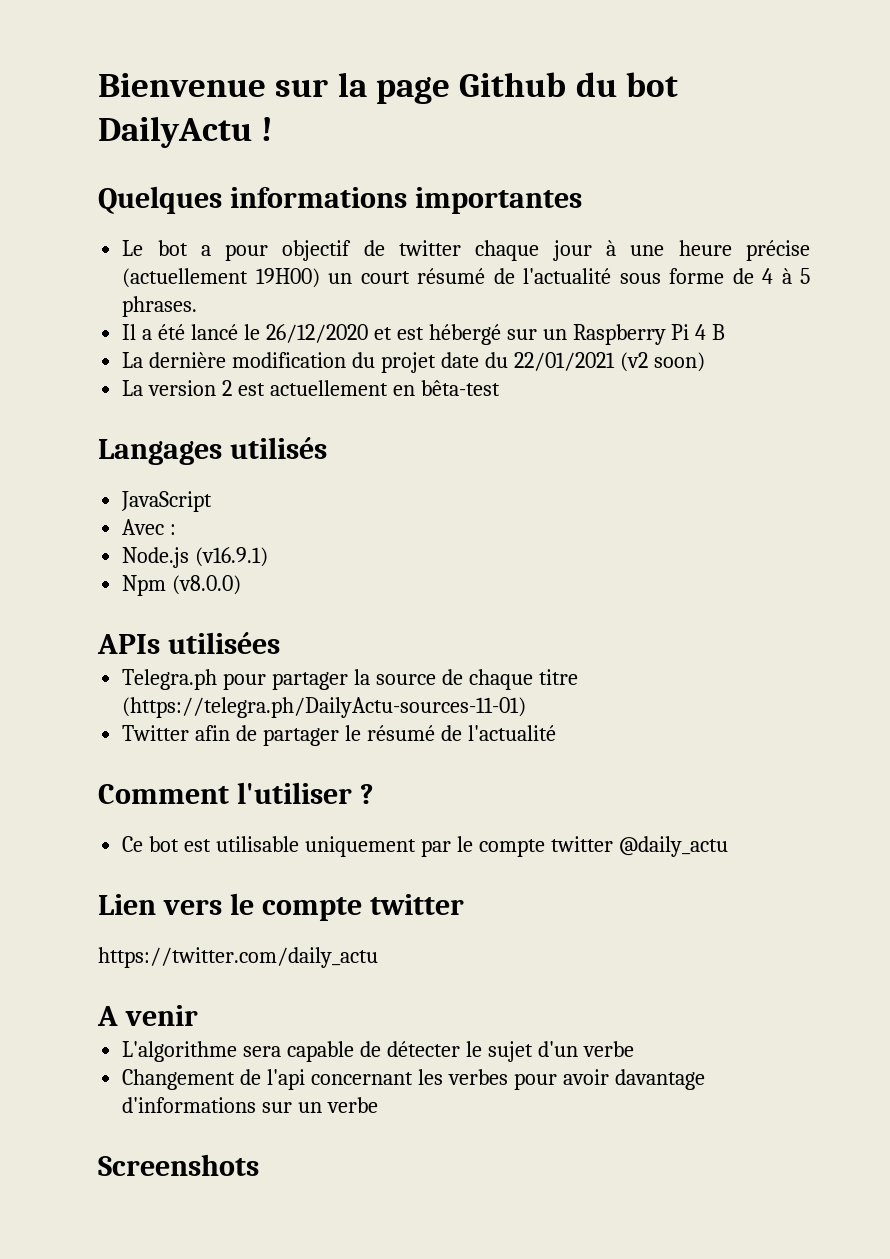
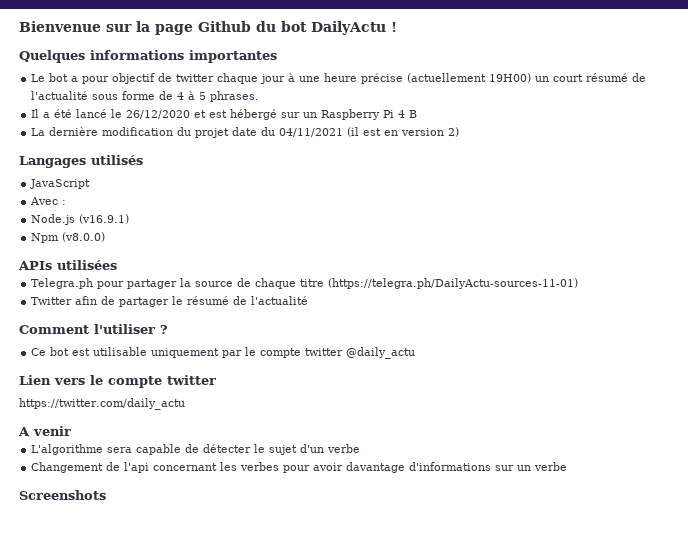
- La dernière modification du projet date du 22/01/2021 (v2 soon)
- La version 2 est actuellement en bêta-test
+ La dernière modification du projet date du 04/11/2021 (il est en version 2)

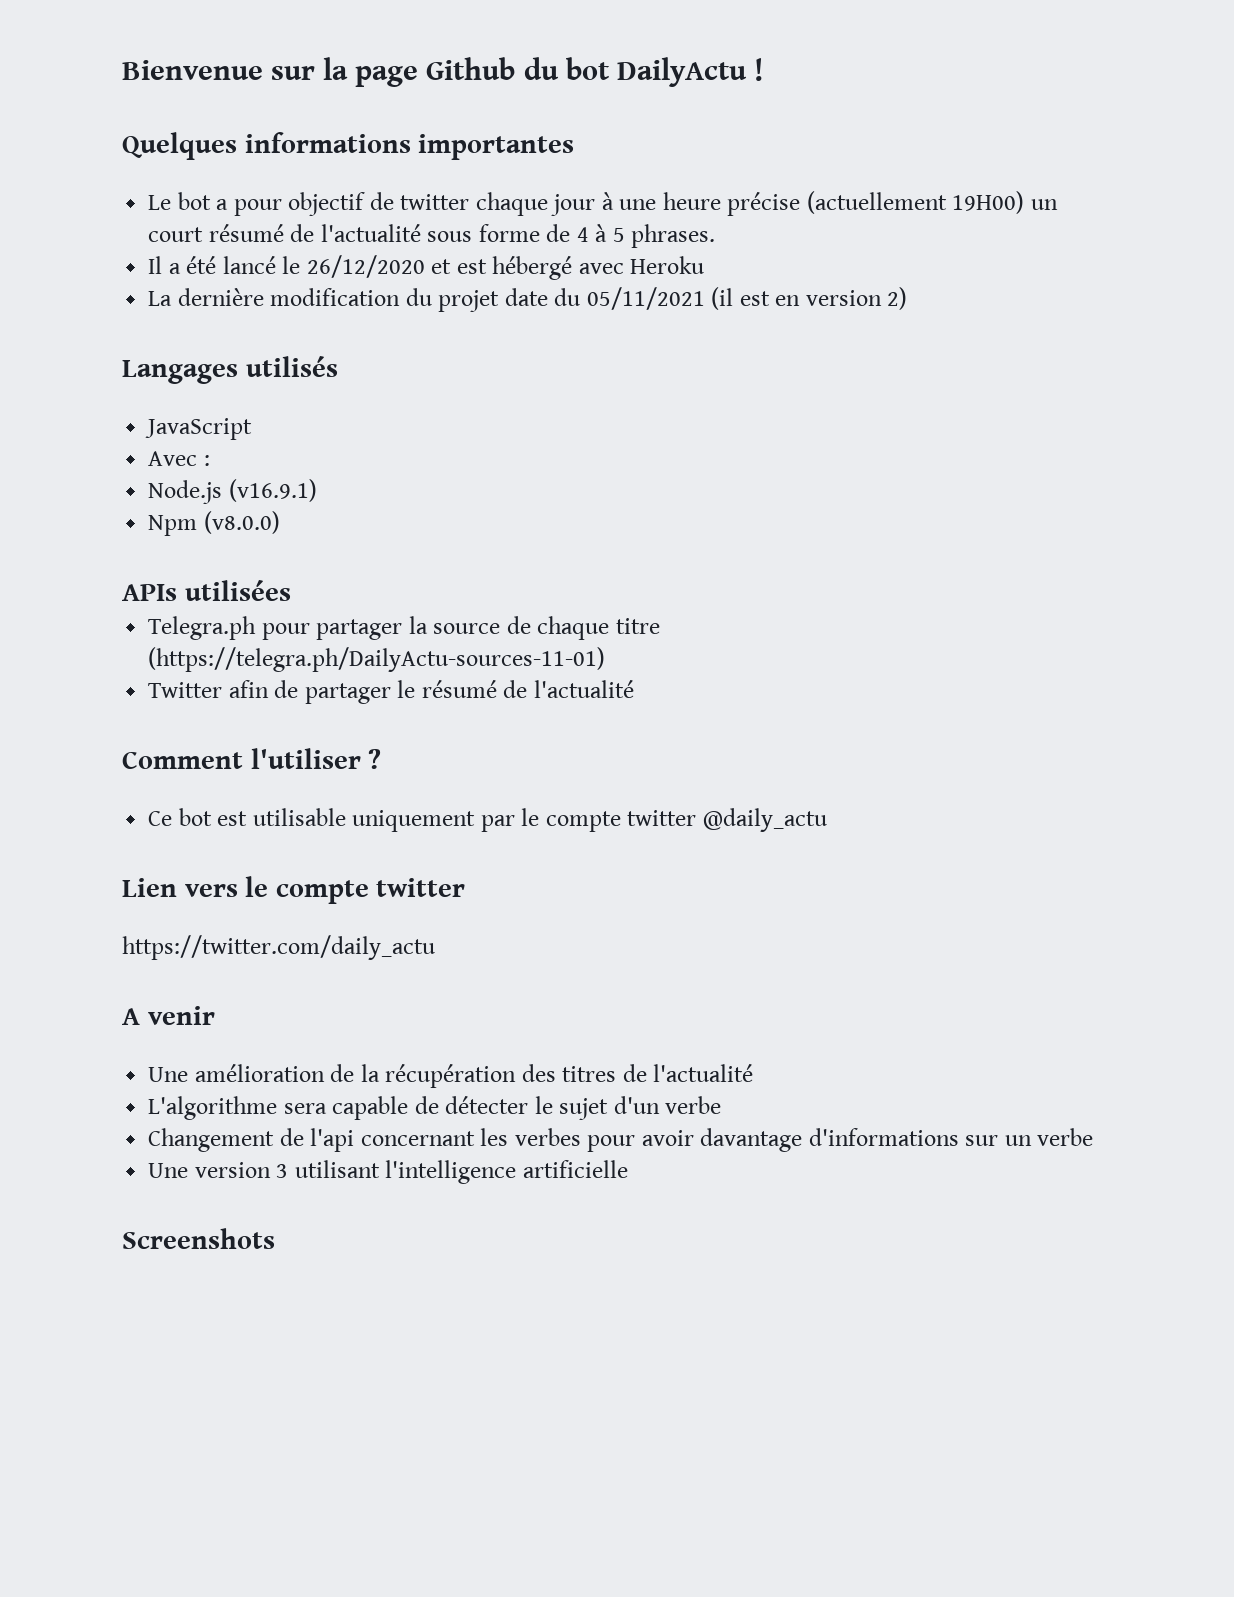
- Il a été lancé le 26/12/2020 et est hébergé sur un Raspberry Pi 4 B
+ Il a été lancé le 26/12/2020 et est hébergé avec Heroku
- La dernière modification du projet date du 04/11/2021 (il est en version 2)
+ La dernière modification du projet date du 05/11/2021 (il est en version 2)
+ Une amélioration de la récupération des titres de l'actualité
+ Une version 3 utilisant l'intelligence artificielle

